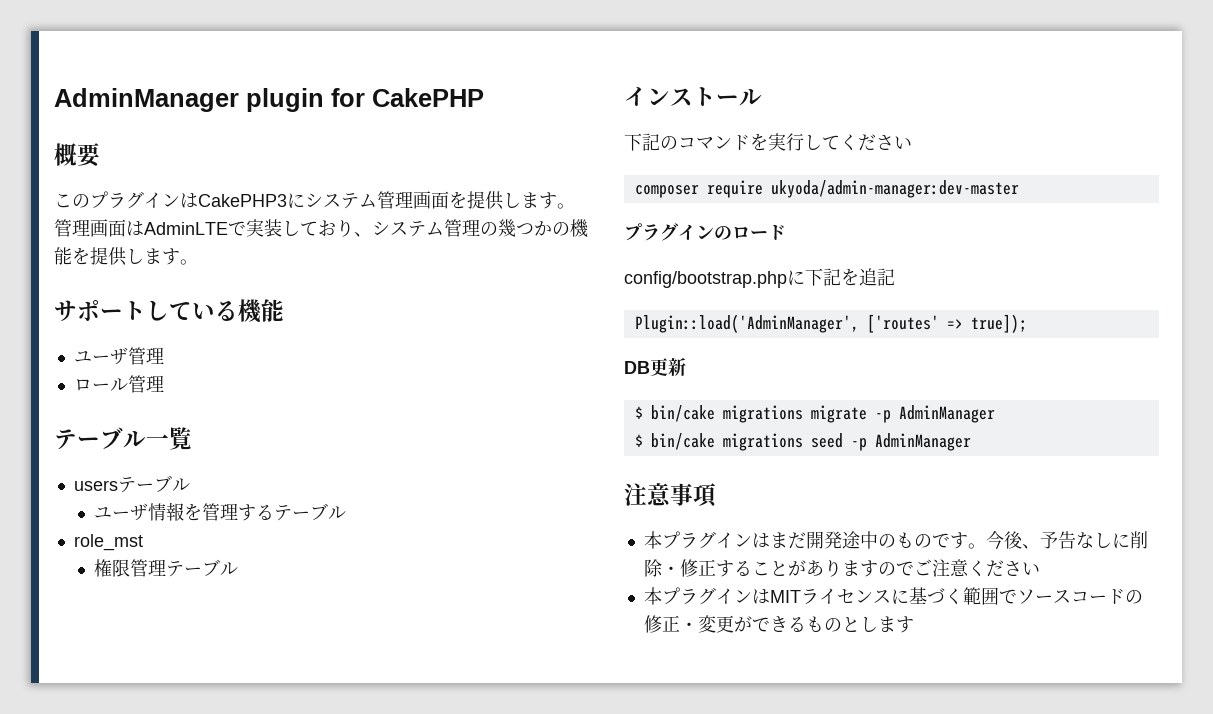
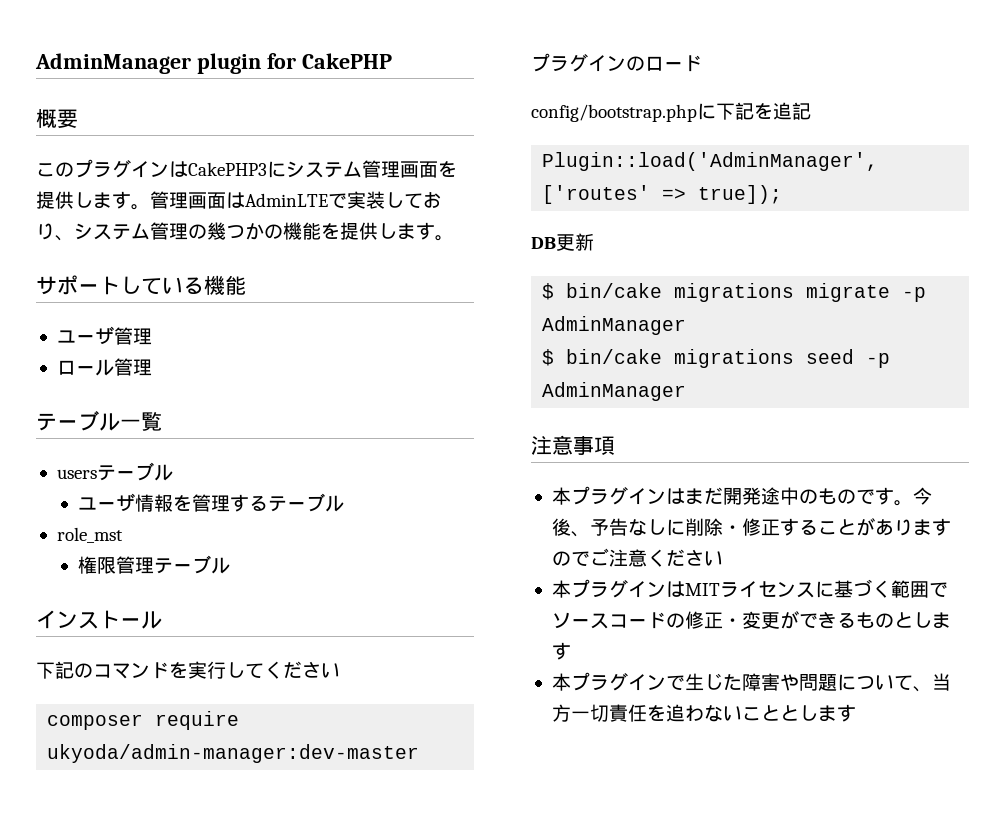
+ 本プラグインで生じた障害や問題について、当方一切責任を追わないこととします

